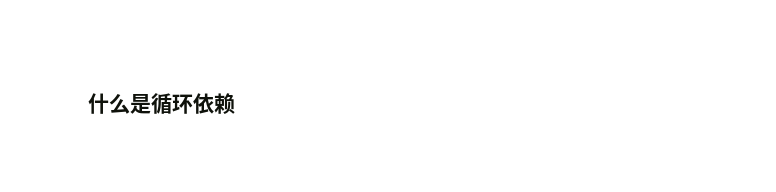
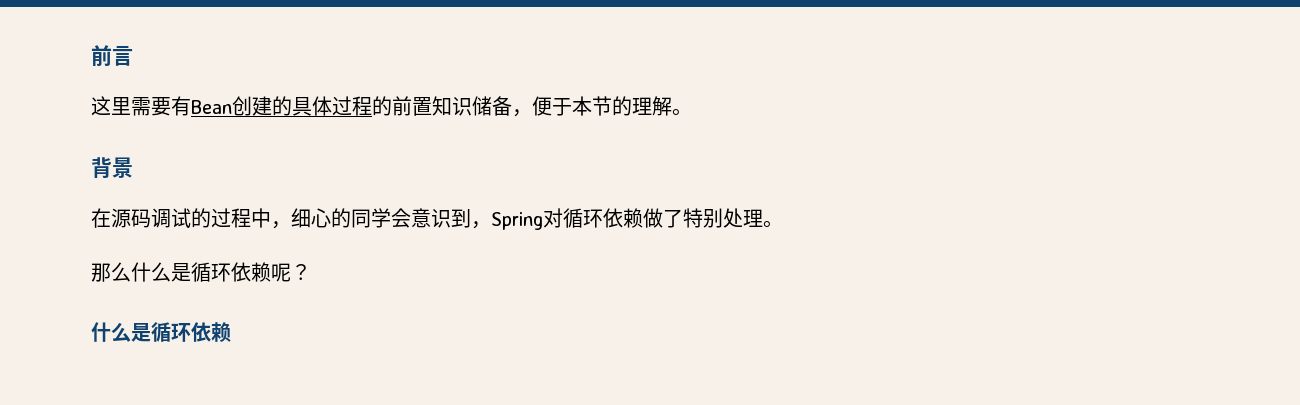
+ 前言
+ 这里需要有Bean创建的具体过程的前置知识储备，便于本节的理解。
+ 背景
+ 在源码调试的过程中，细心的同学会意识到，Spring对循环依赖做了特别处理。
+ 那么什么是循环依赖呢？

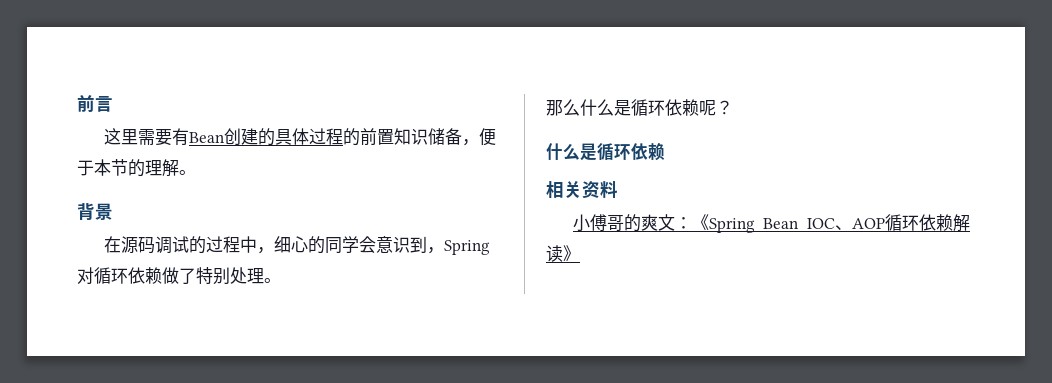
+ 相关资料
+ 小傅哥的爽文：《Spring Bean IOC、AOP循环依赖解读》

